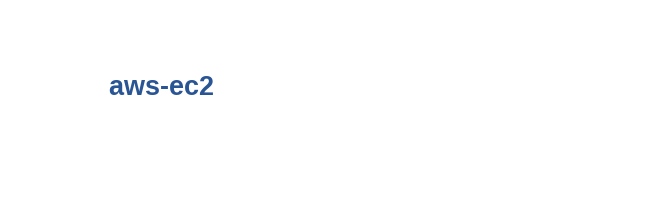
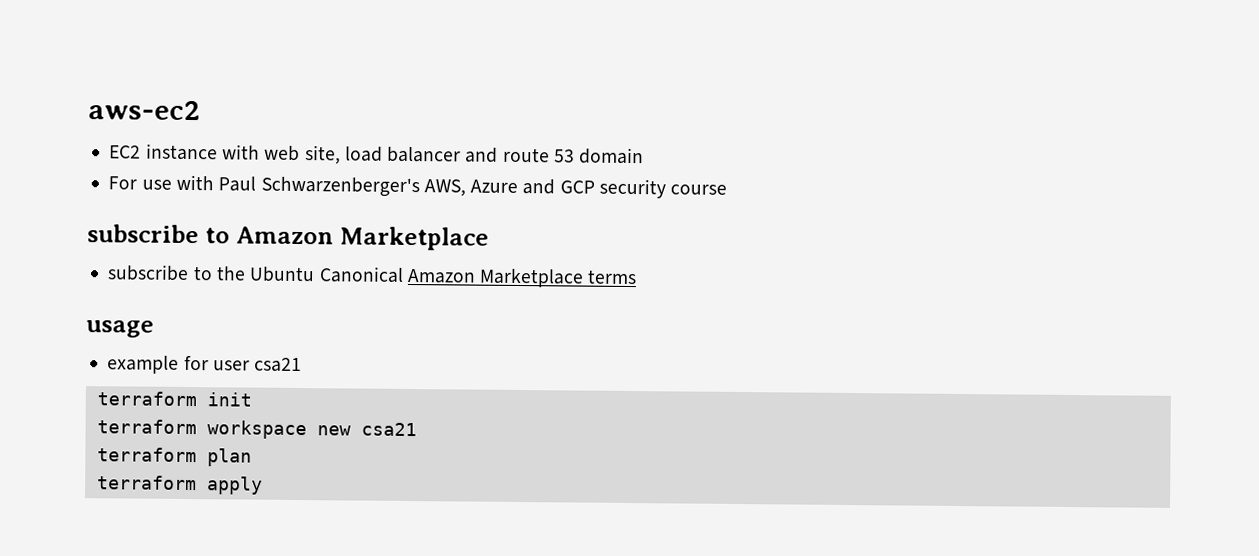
+ EC2 instance with web site, load balancer and route 53 domain
+ For use with Paul Schwarzenberger's AWS, Azure and GCP security course
+ subscribe to Amazon Marketplace
+ subscribe to the Ubuntu Canonical Amazon Marketplace terms
+ usage
+ example for user csa21
+ terraform init
+ terraform workspace new csa21
+ terraform plan
+ terraform apply

